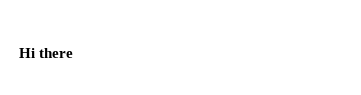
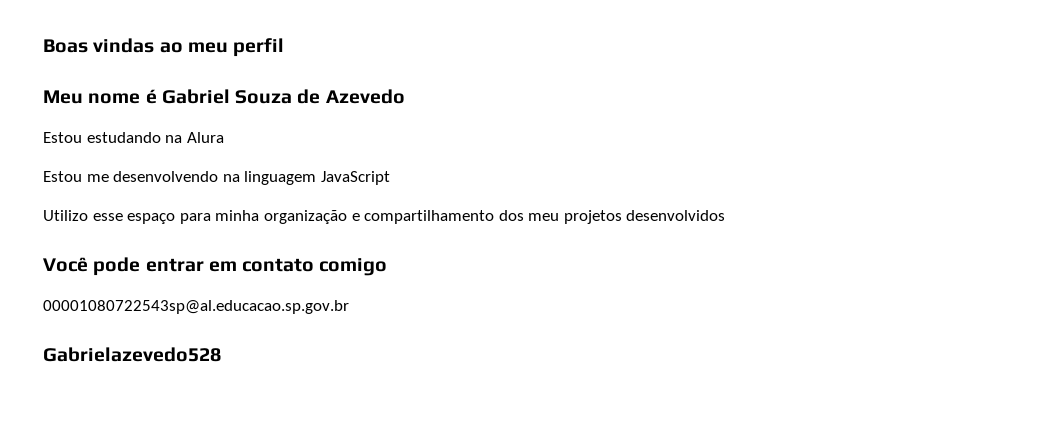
- Hi there
+ Boas vindas ao meu perfil
+ Meu nome é Gabriel Souza de Azevedo
+ Estou estudando na Alura
+ Estou me desenvolvendo na linguagem JavaScript
+ Utilizo esse espaço para minha organização e compartilhamento dos meu projetos desenvolvidos
+ Você pode entrar em contato comigo
+ 00001080722543sp@al.educacao.sp.gov.br
+ Gabrielazevedo528

